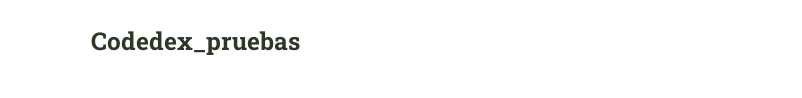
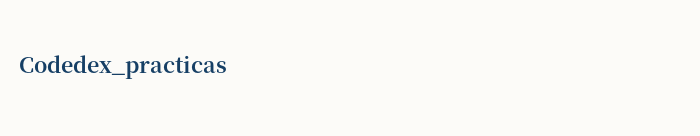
- Codedex_pruebas
+ Codedex_practicas

